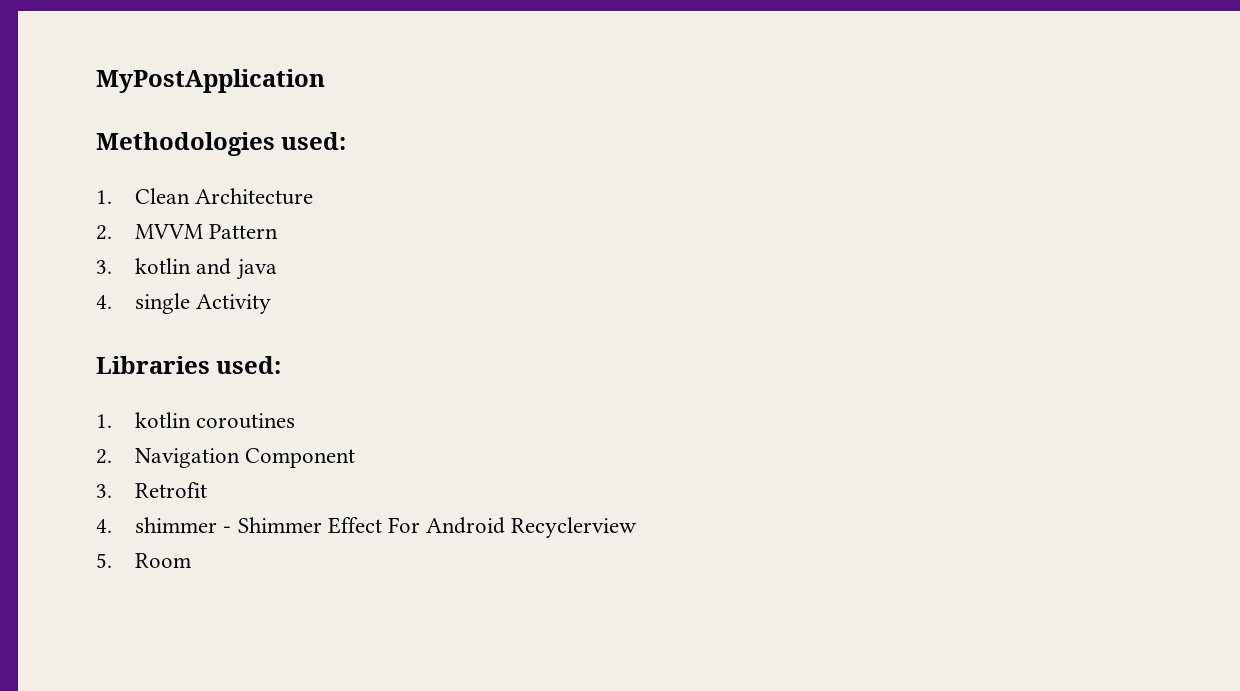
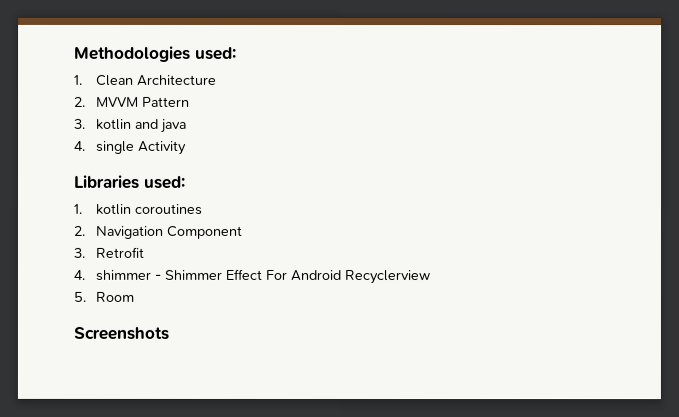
- MyPostApplication
+ Screenshots

